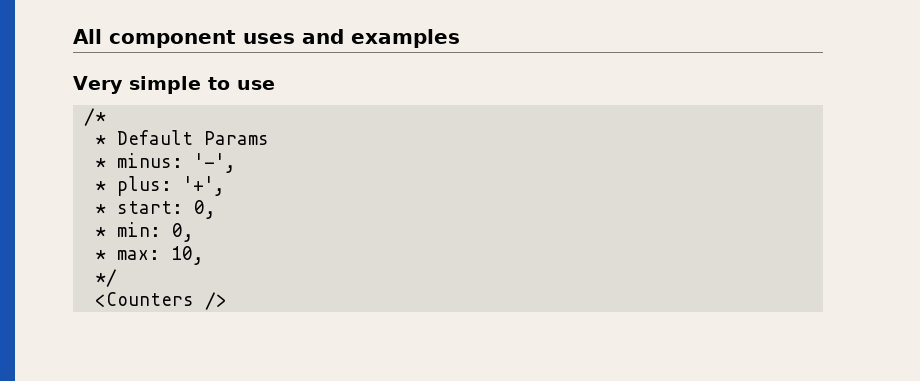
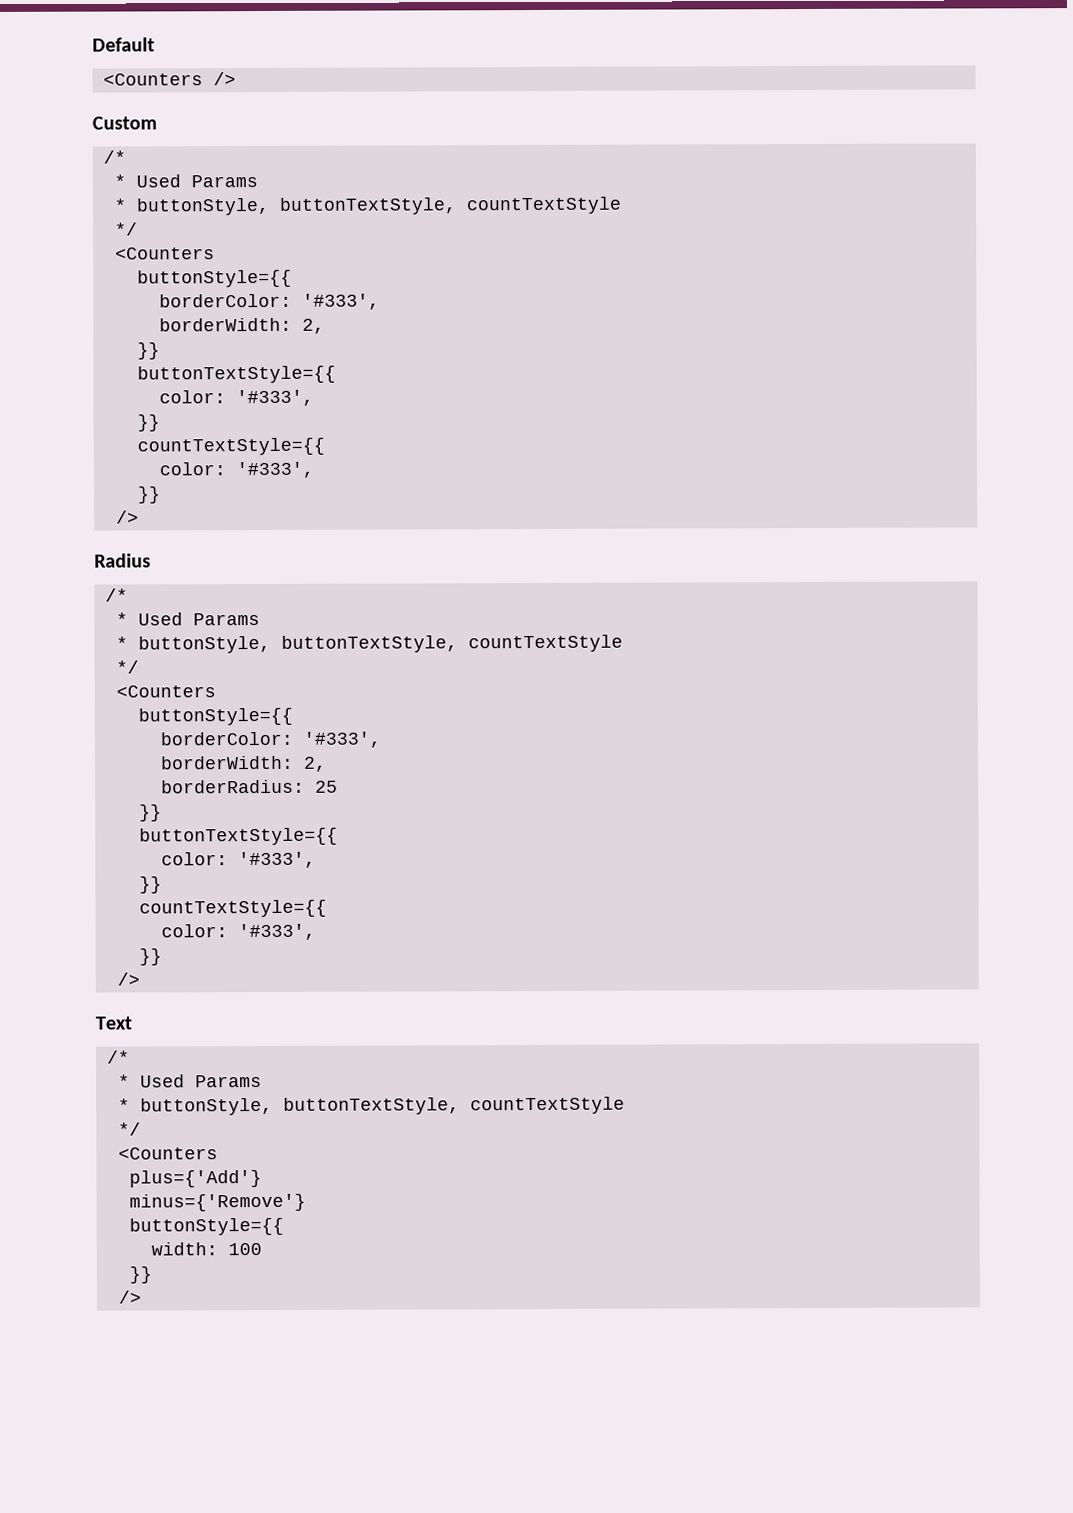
- All component uses and examples
- Very simple to use
+ Default
+ <Counters />
+ Custom
  /*
- * Default Params
- * minus: '-',
- * plus: '+',
- * start: 0,
- * min: 0,
- * max: 10,
+ * Used Params
+ * buttonStyle, buttonTextStyle, countTextStyle
  */
- <Counters />
+ <Counters
+ buttonStyle={{
+ borderColor: '#333',
+ borderWidth: 2,
+ }}
+ buttonTextStyle={{
+ color: '#333',
+ }}
+ countTextStyle={{
+ color: '#333',
+ }}
+ />
+ Radius
+ /*
+ * Used Params
+ * buttonStyle, buttonTextStyle, countTextStyle
+ */
+ <Counters
+ buttonStyle={{
+ borderColor: '#333',
+ borderWidth: 2,
+ borderRadius: 25
+ }}
+ buttonTextStyle={{
+ color: '#333',
+ }}
+ countTextStyle={{
+ color: '#333',
+ }}
+ />
+ Text
+ /*
+ * Used Params
+ * buttonStyle, buttonTextStyle, countTextStyle
+ */
+ <Counters
+ plus={'Add'}
+ minus={'Remove'}
+ buttonStyle={{
+ width: 100
+ }}
+ />

